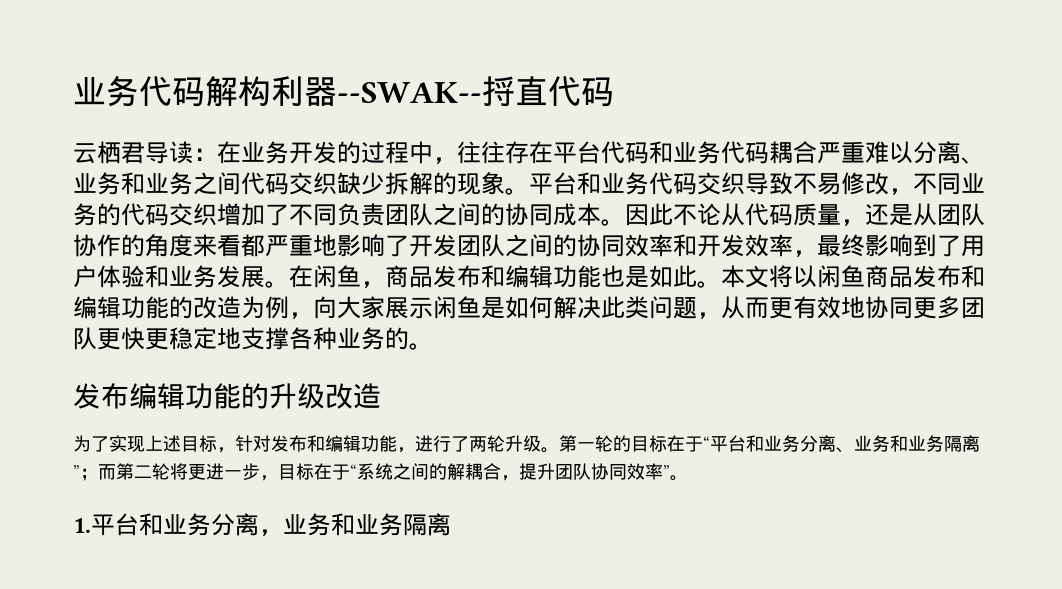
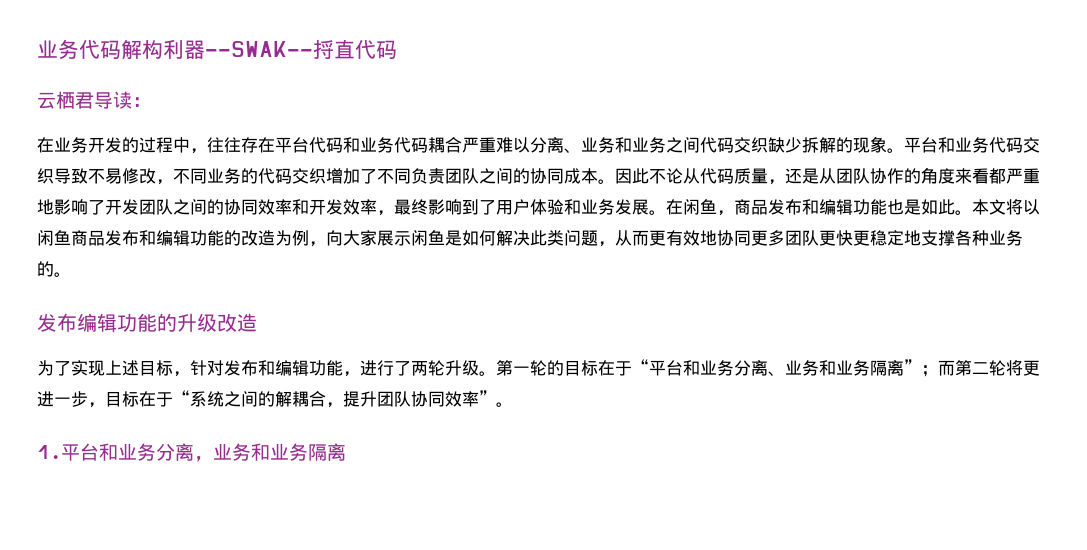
- 云栖君导读：在业务开发的过程中，往往存在平台代码和业务代码耦合严重难以分离、业务和业务之间代码交织缺少拆解的现象。
+ 云栖君导读：
+ 在业务开发的过程中，往往存在平台代码和业务代码耦合严重难以分离、业务和业务之间代码交织缺少拆解的现象。

